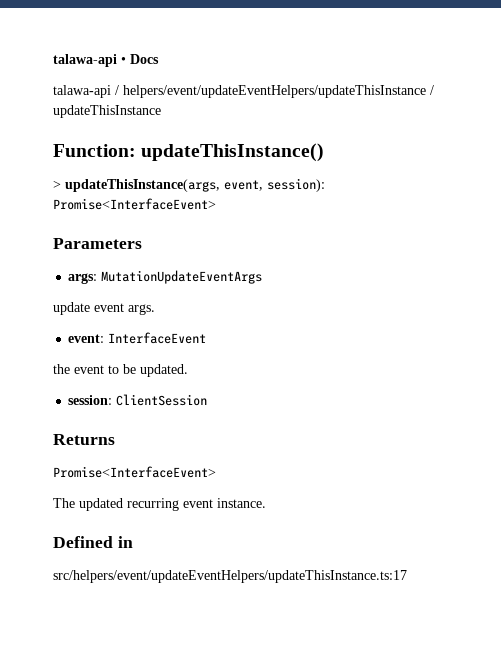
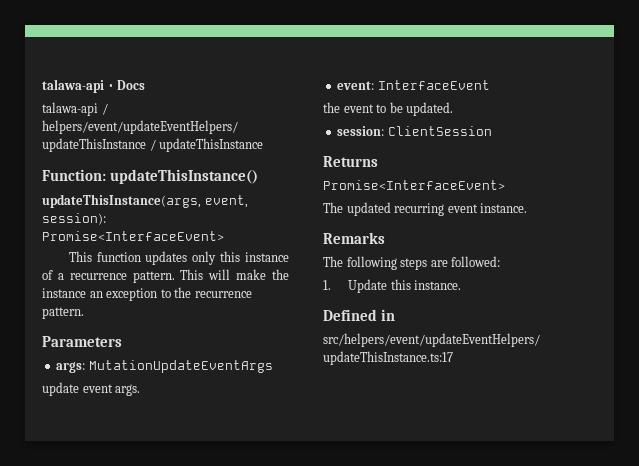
- > updateThisInstance(args, event, session): Promise<InterfaceEvent>
+ updateThisInstance(args, event, session): Promise<InterfaceEvent>
+ This function updates only this instance of a recurrence pattern. This will make the instance an exception to the recurrence pattern.
+ Remarks
+ The following steps are followed:
+ 1. Update this instance.

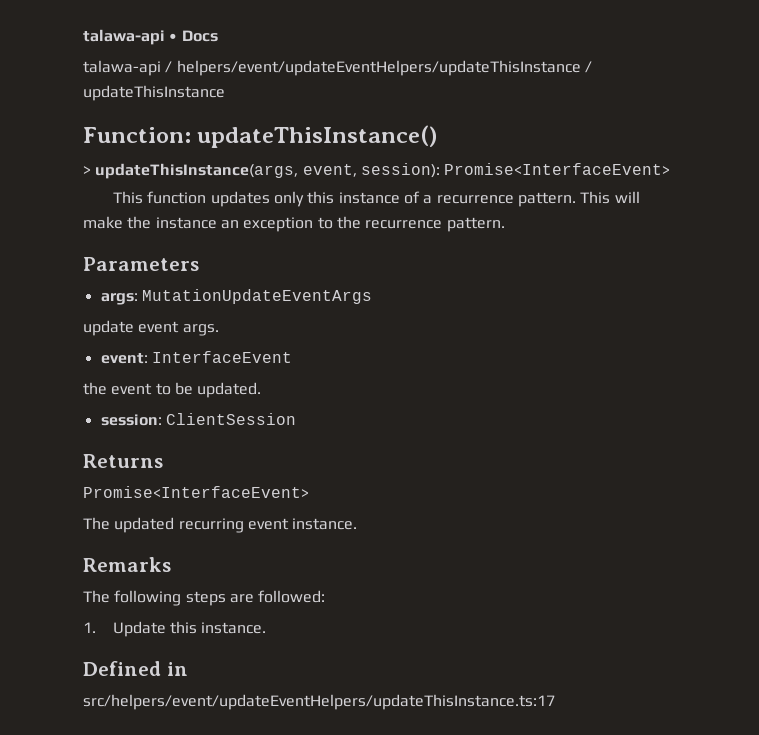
- updateThisInstance(args, event, session): Promise<InterfaceEvent>
+ > updateThisInstance(args, event, session): Promise<InterfaceEvent>

